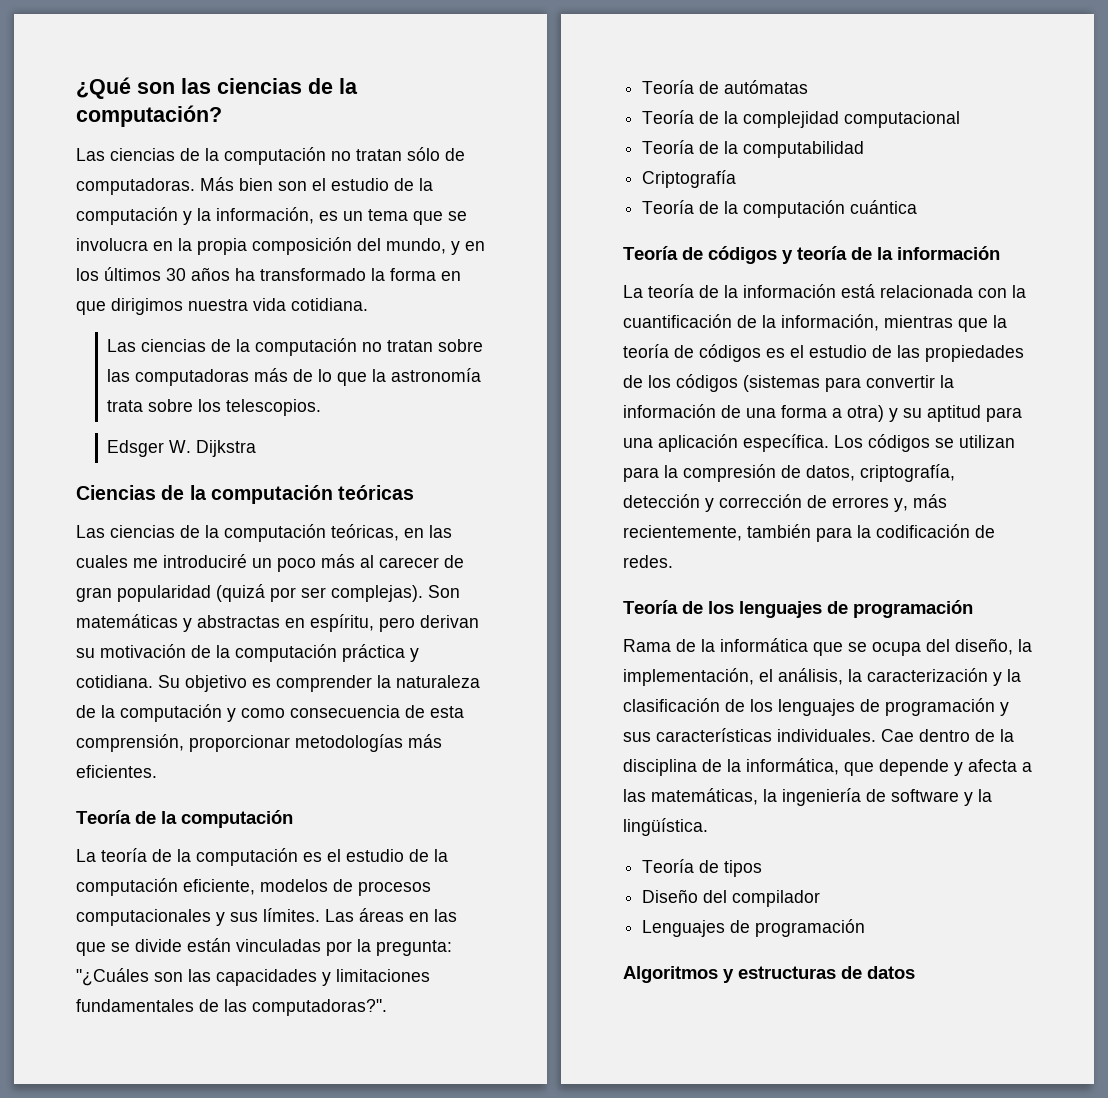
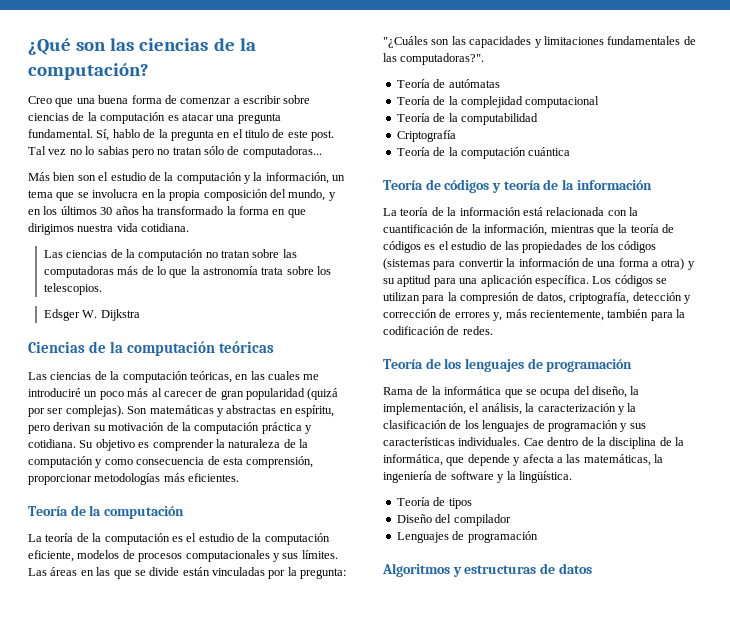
- Las ciencias de la computación no tratan sólo de computadoras. Más bien son el estudio de la computación y la información, es un tema que se involucra en la propia composición del mundo, y en los últimos 30 años ha transformado la forma en que dirigimos nuestra vida cotidiana.
+ Creo que una buena forma de comenzar a escribir sobre ciencias de la computación es atacar una pregunta fundamental. Sí, hablo de la pregunta en el titulo de este post. Tal vez no lo sabias pero no tratan sólo de computadoras...
+ Más bien son el estudio de la computación y la información, un tema que se involucra en la propia composición del mundo, y en los últimos 30 años ha transformado la forma en que dirigimos nuestra vida cotidiana.

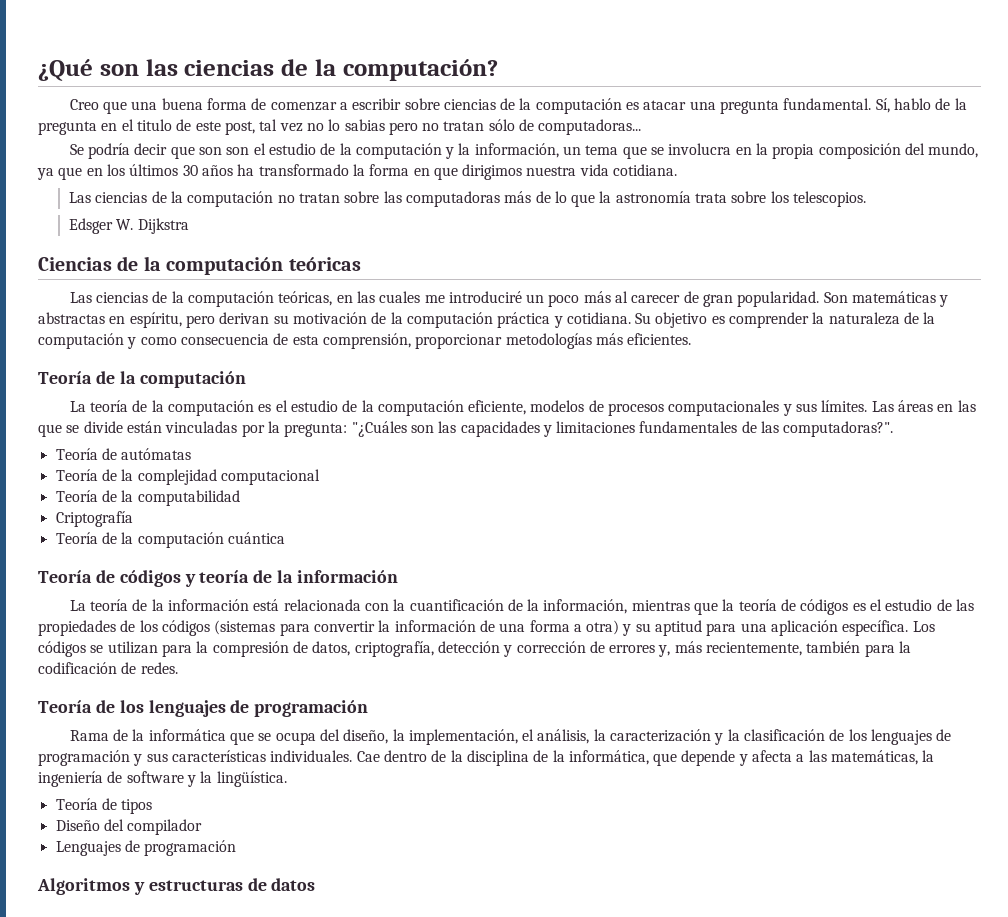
- Sí, hablo de la pregunta en el titulo de este post. Tal vez no lo sabias pero no tratan sólo de computadoras...
+ Sí, hablo de la pregunta en el titulo de este post, tal vez no lo sabias pero no tratan sólo de computadoras...
- Más bien son el estudio de la computación y la información, un tema que se involucra en la propia composición del mundo, y en los últimos 30 años ha transformado la forma en que dirigimos nuestra vida cotidiana.
+ Se podría decir que son son el estudio de la computación y la información, un tema que se involucra en la propia composición del mundo, ya que en los últimos 30 años ha transformado la forma en que dirigimos nuestra vida cotidiana.
- Las ciencias de la computación teóricas, en las cuales me introduciré un poco más al carecer de gran popularidad (quizá por ser complejas).
+ Las ciencias de la computación teóricas, en las cuales me introduciré un poco más al carecer de gran popularidad.

